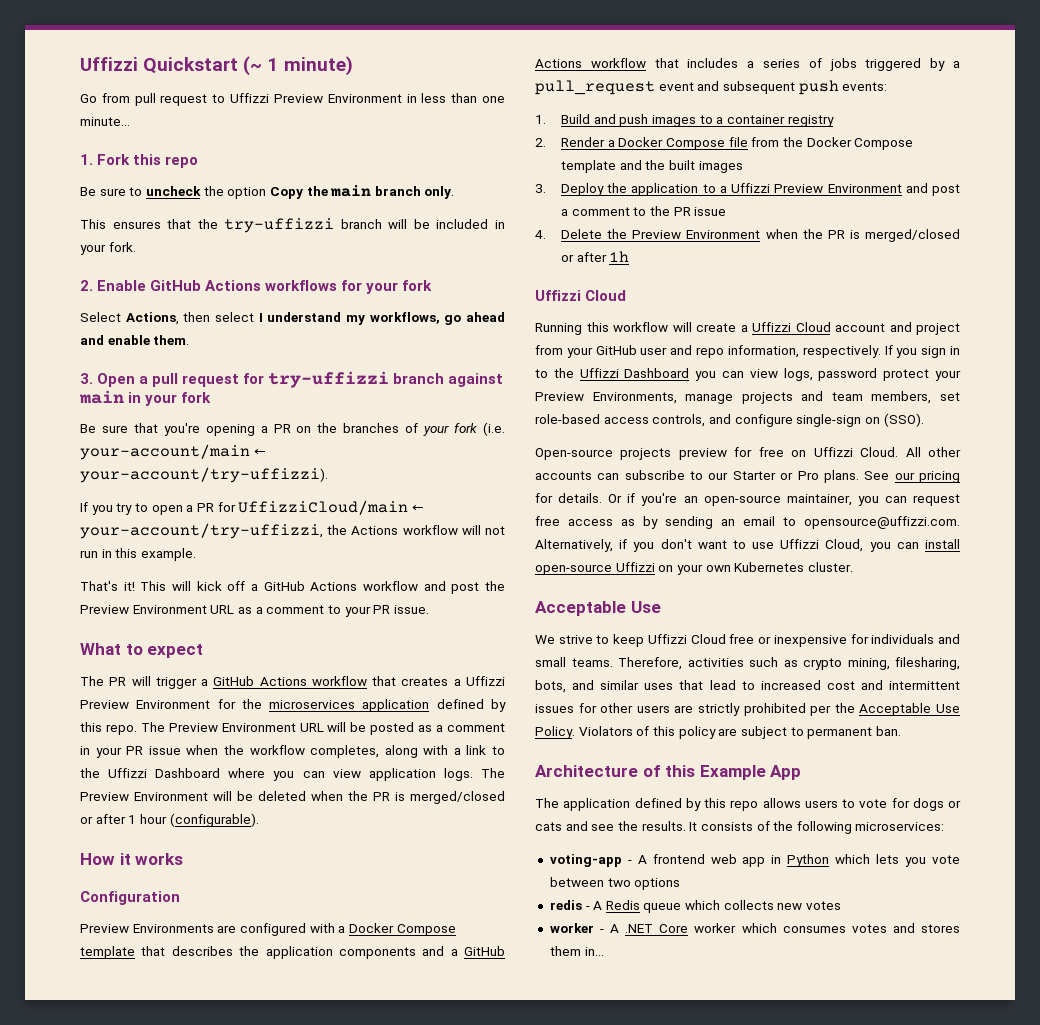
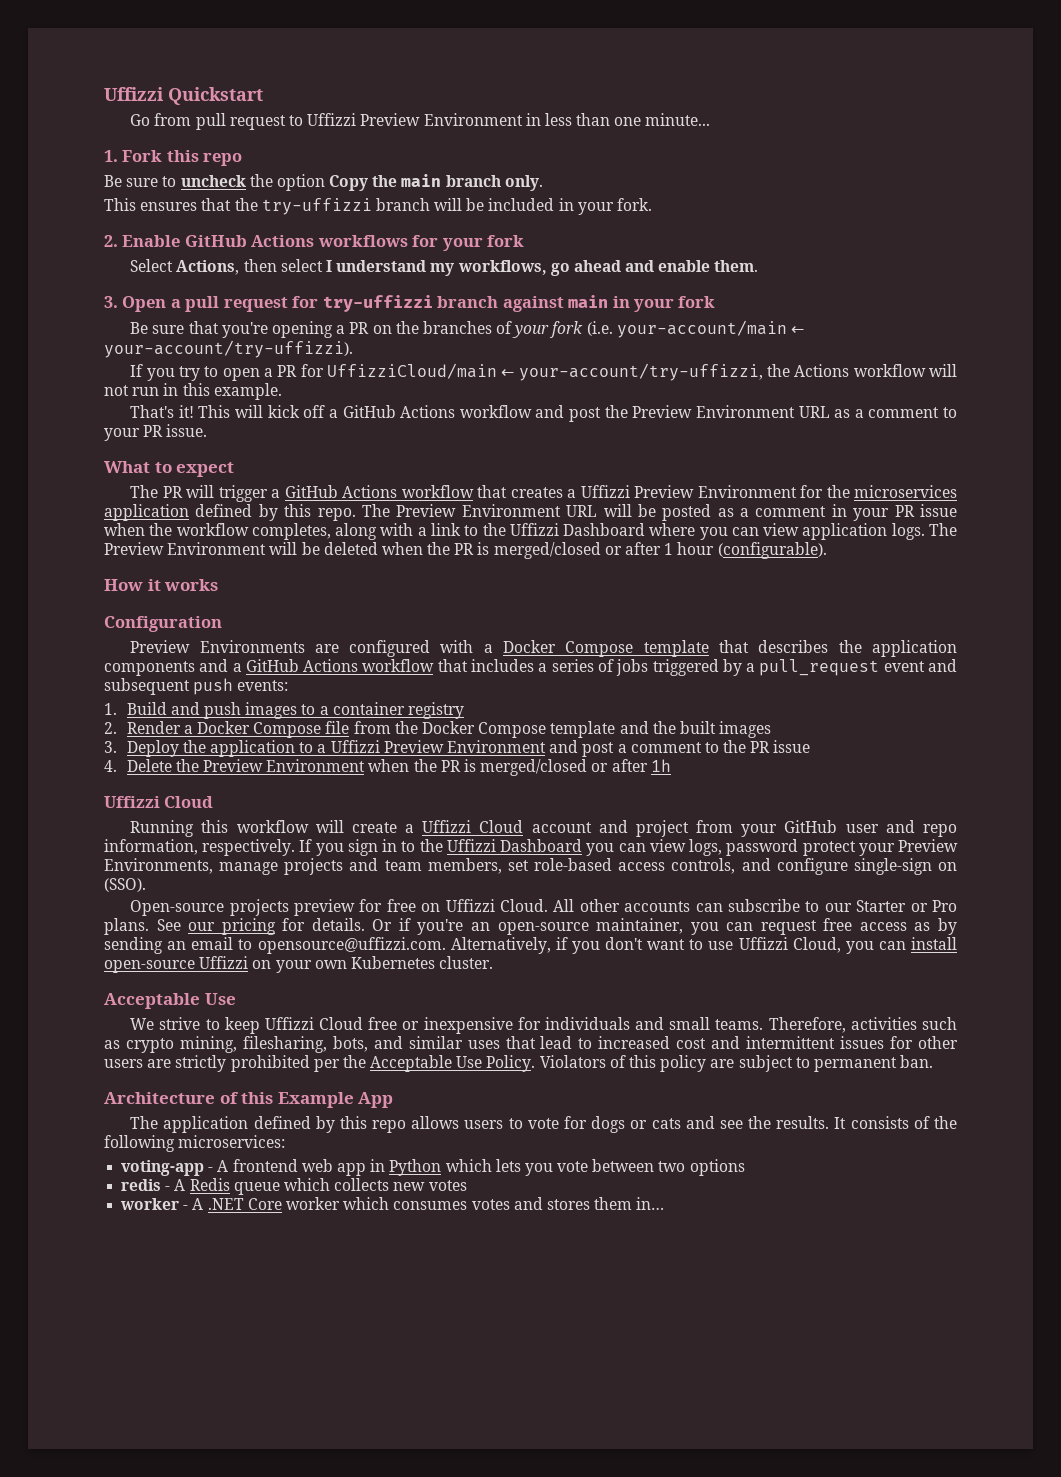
- Uffizzi Quickstart (~ 1 minute)
+ Uffizzi Quickstart

